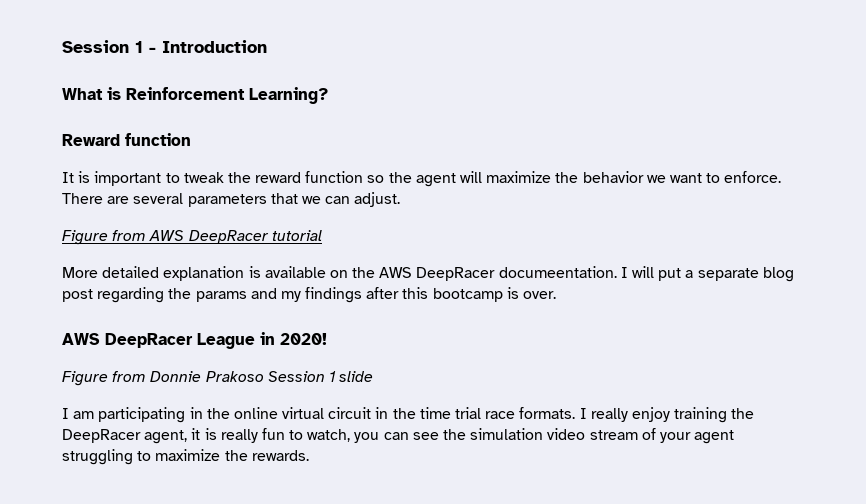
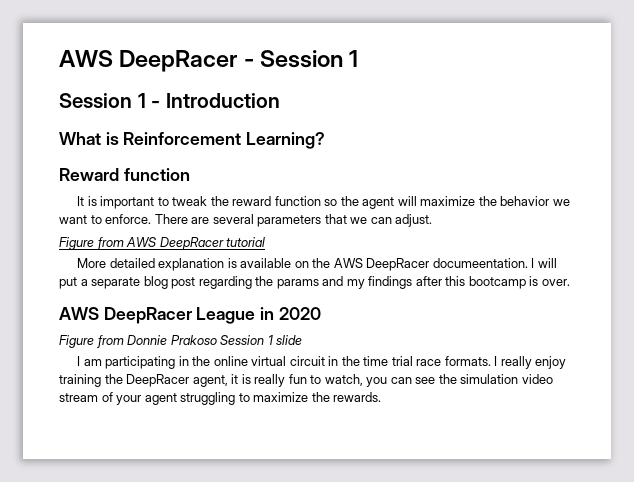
+ AWS DeepRacer - Session 1
- AWS DeepRacer League in 2020!
+ AWS DeepRacer League in 2020

